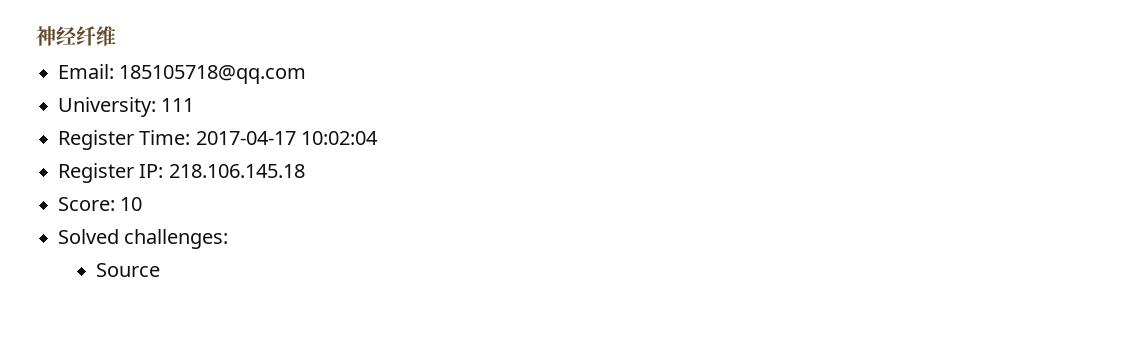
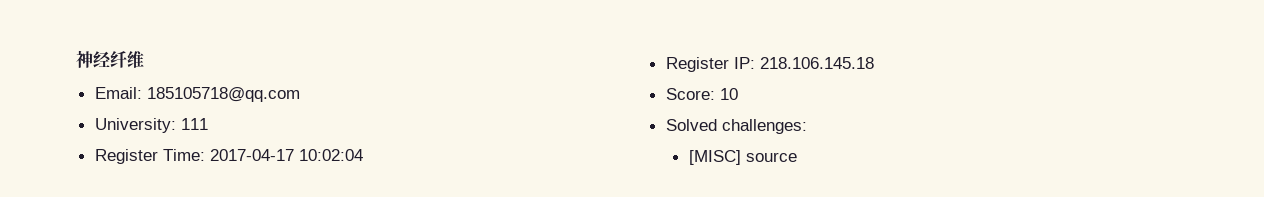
- Source
+ [MISC] source

